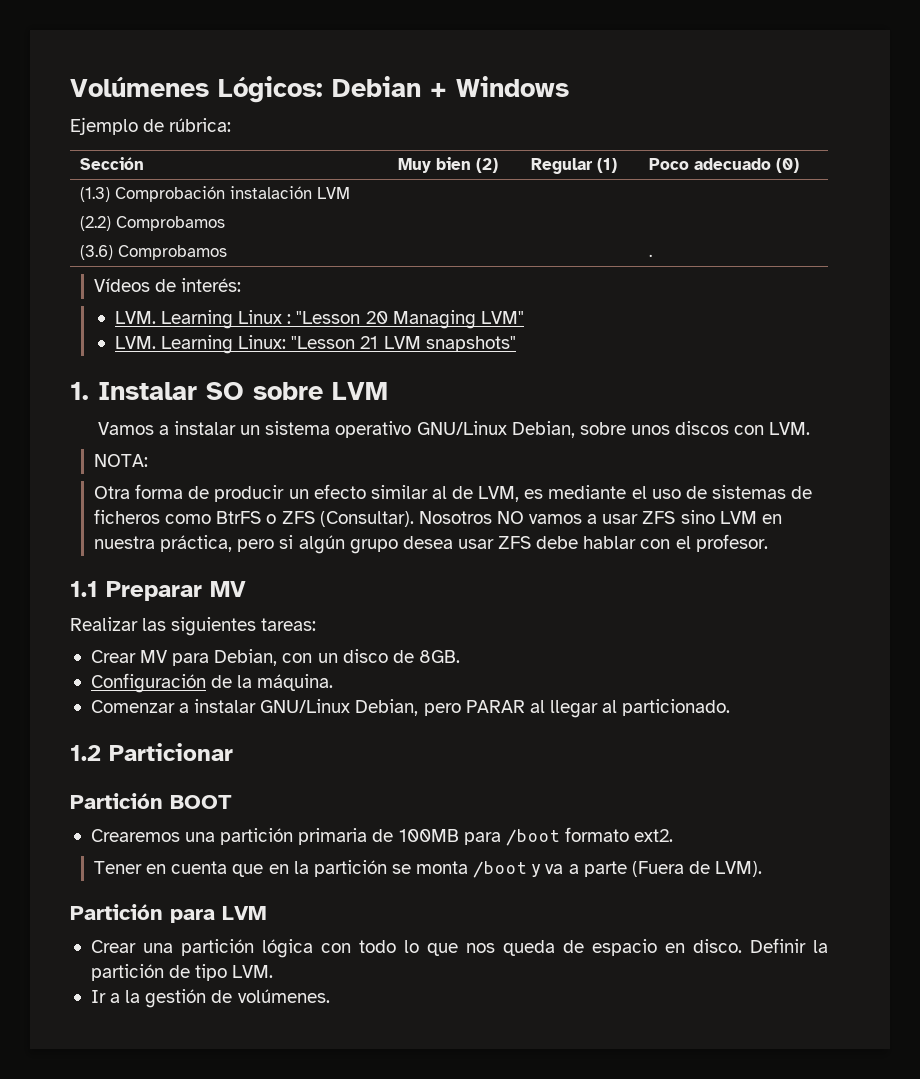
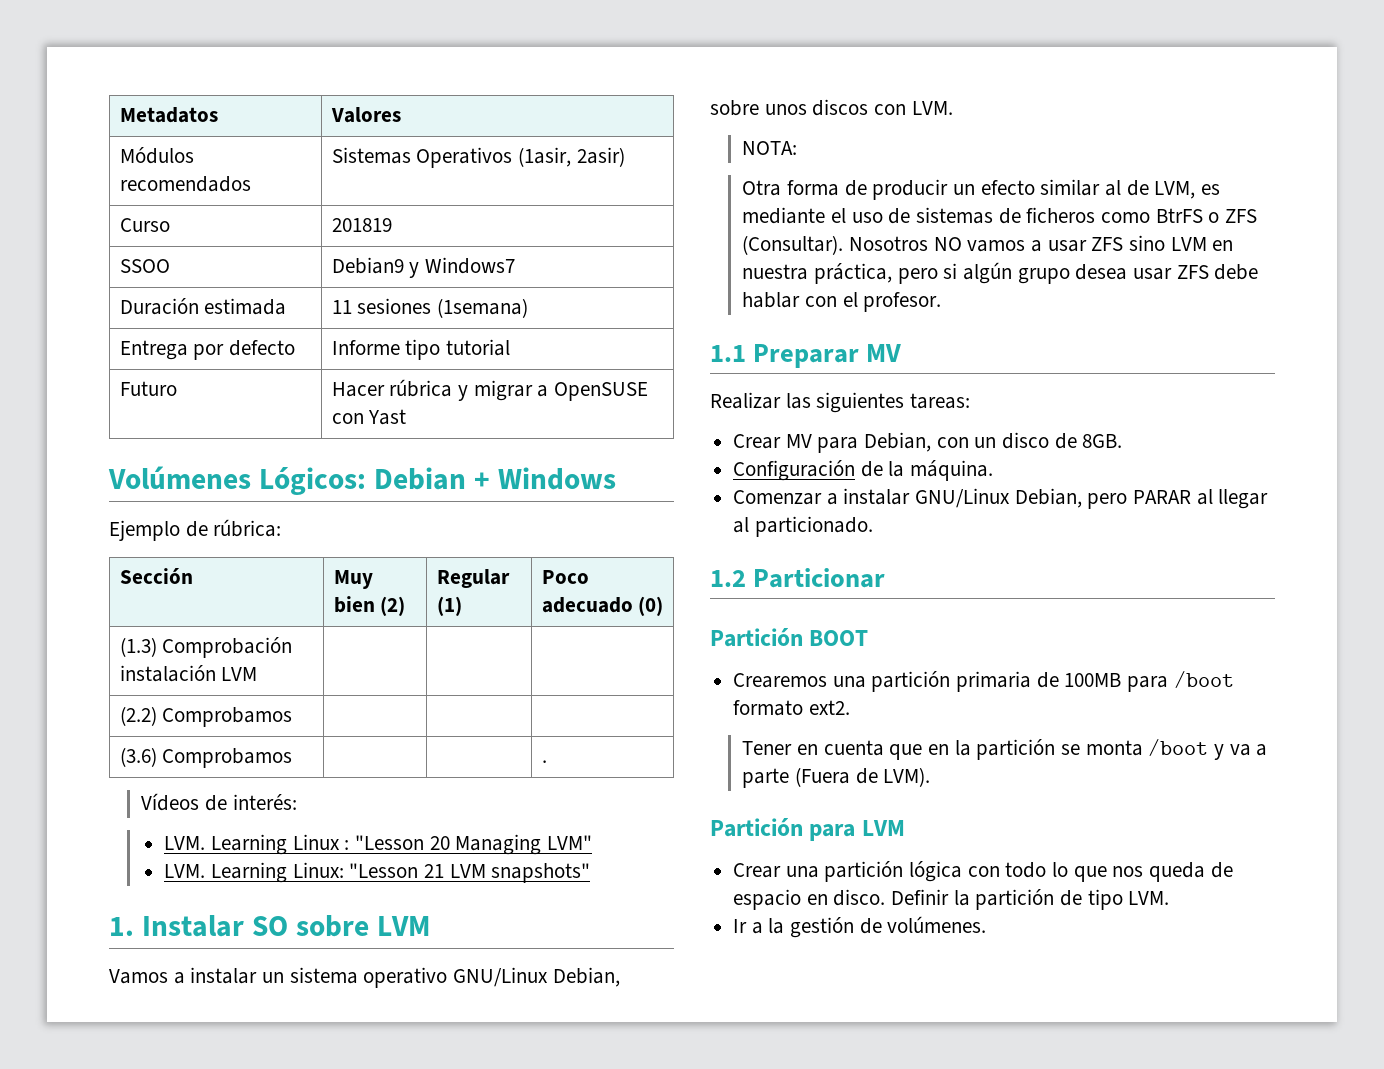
+ Metadatos | Valores
+ Módulos recomendados | Sistemas Operativos (1asir, 2asir)
+ Curso | 201819
+ SSOO | Debian9 y Windows7
+ Duración estimada | 11 sesiones (1semana)
+ Entrega por defecto | Informe tipo tutorial
+ Futuro | Hacer rúbrica y migrar a OpenSUSE con Yast

